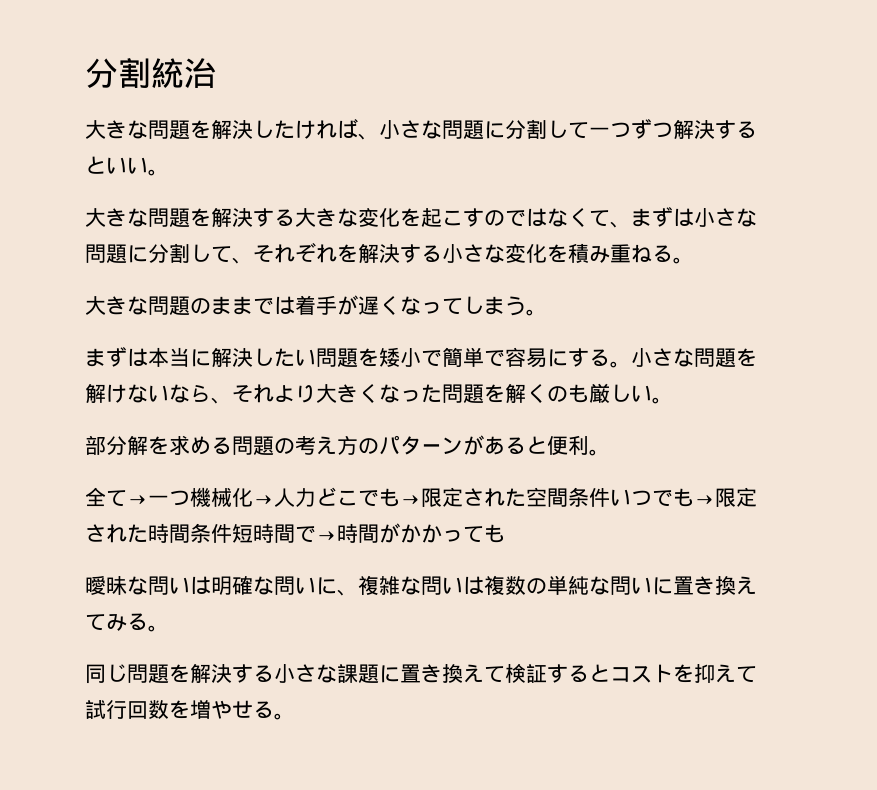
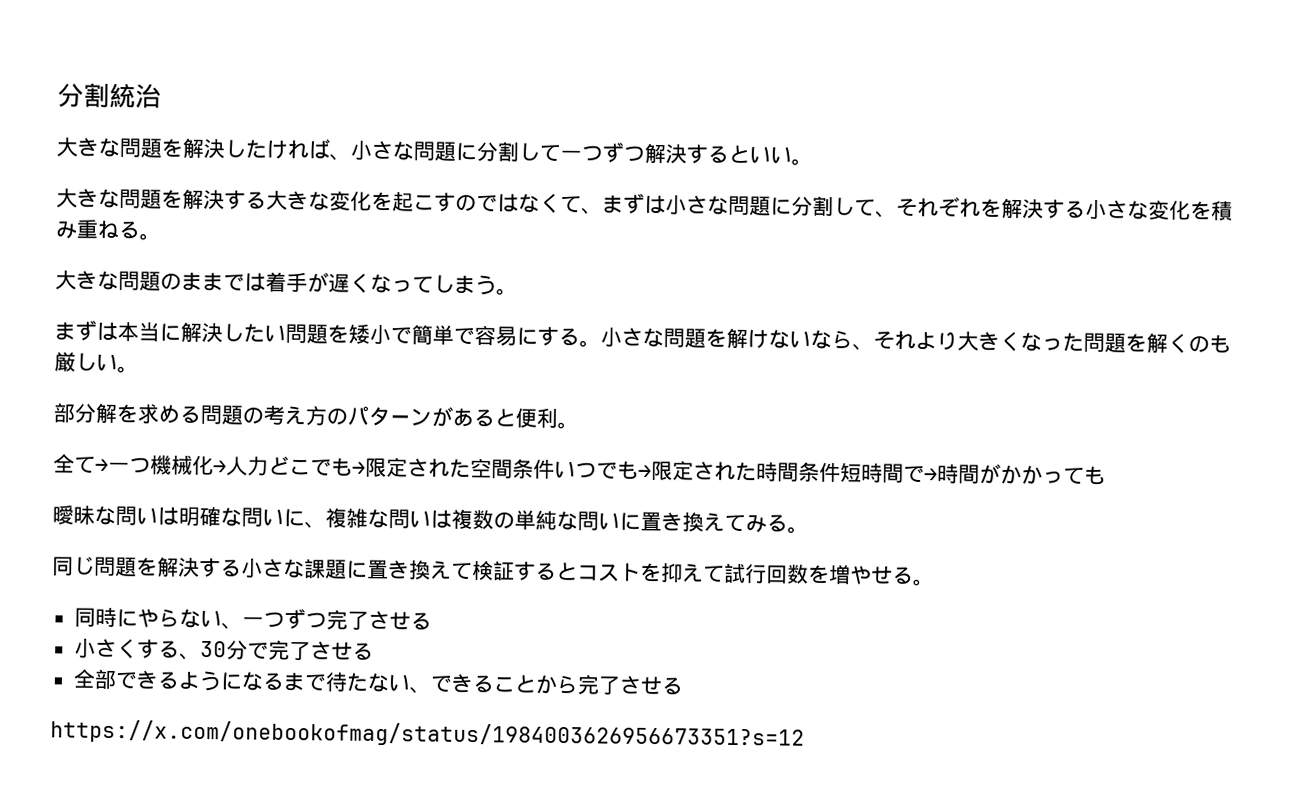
+ 同時にやらない、一つずつ完了させる
+ 小さくする、30分で完了させる
+ 全部できるようになるまで待たない、できることから完了させる
+ https://x.com/onebookofmag/status/1984003626956673351?s=12

